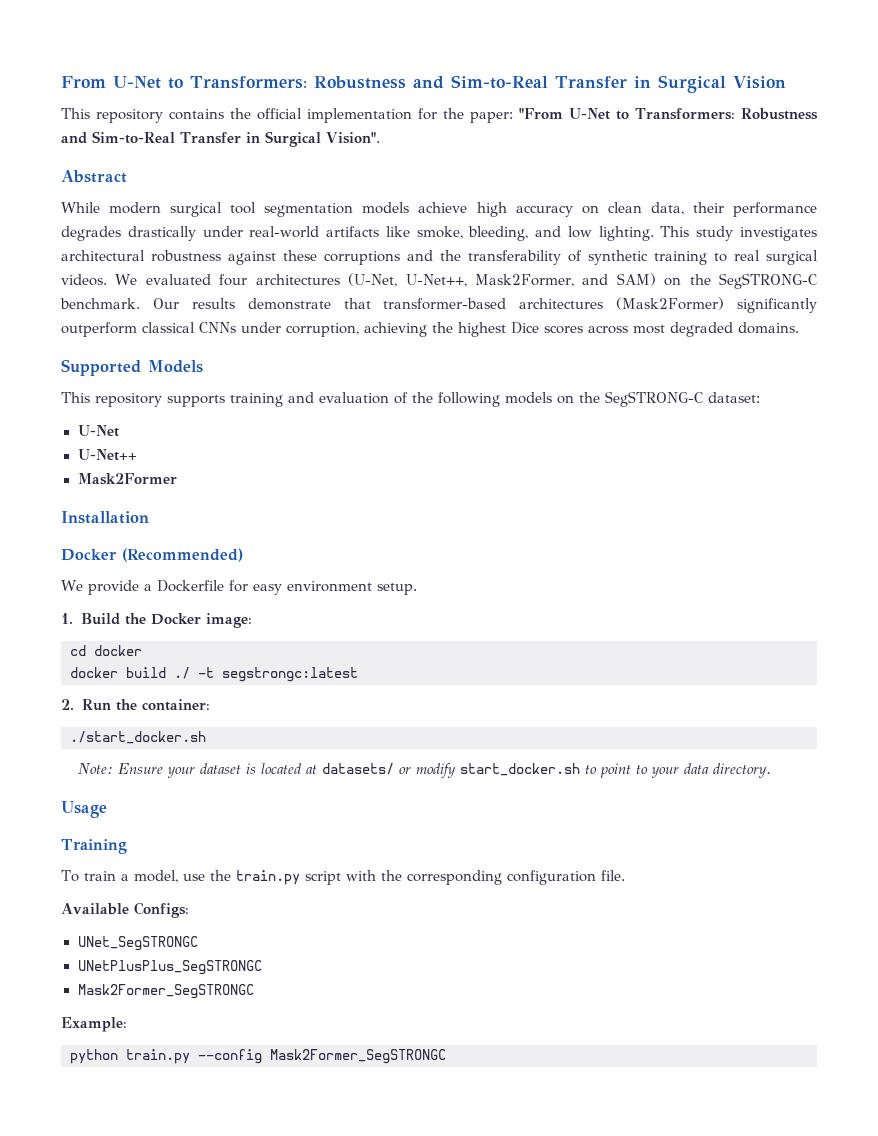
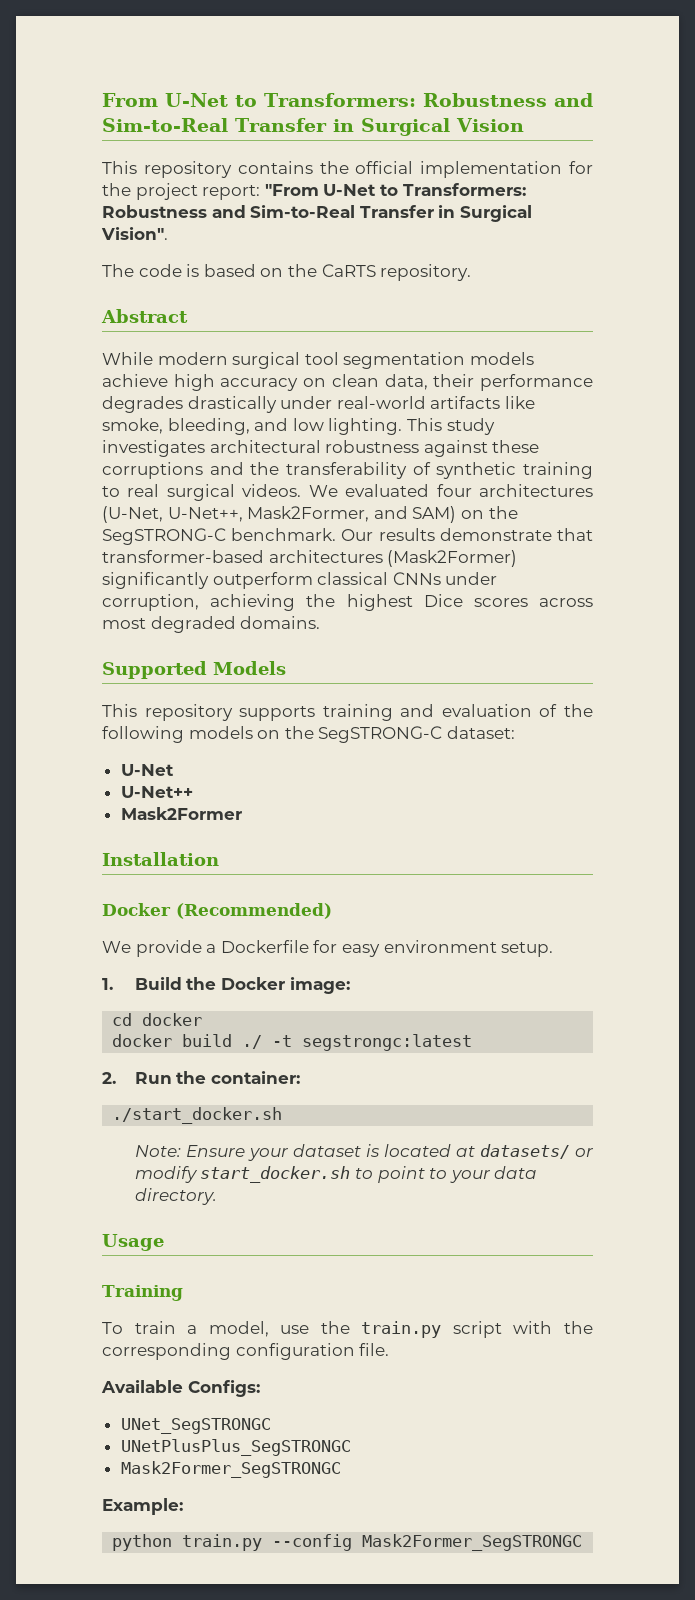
- This repository contains the official implementation for the paper: "From U-Net to Transformers: Robustness and Sim-to-Real Transfer in Surgical Vision".
+ This repository contains the official implementation for the project report: "From U-Net to Transformers: Robustness and Sim-to-Real Transfer in Surgical Vision".
+ The code is based on the CaRTS repository.

